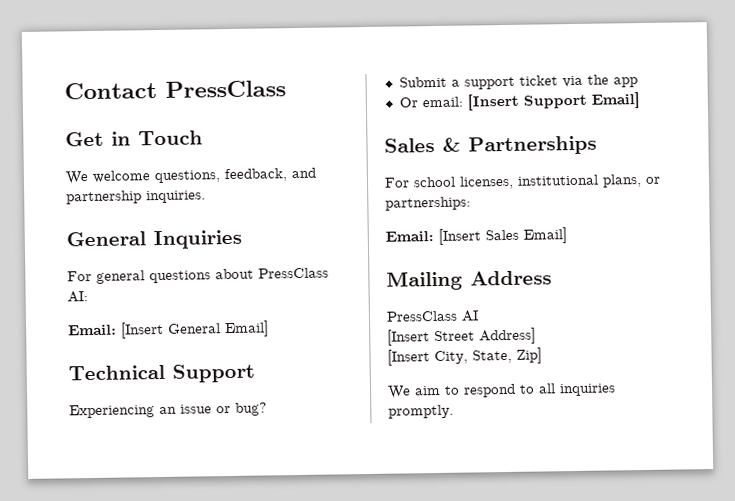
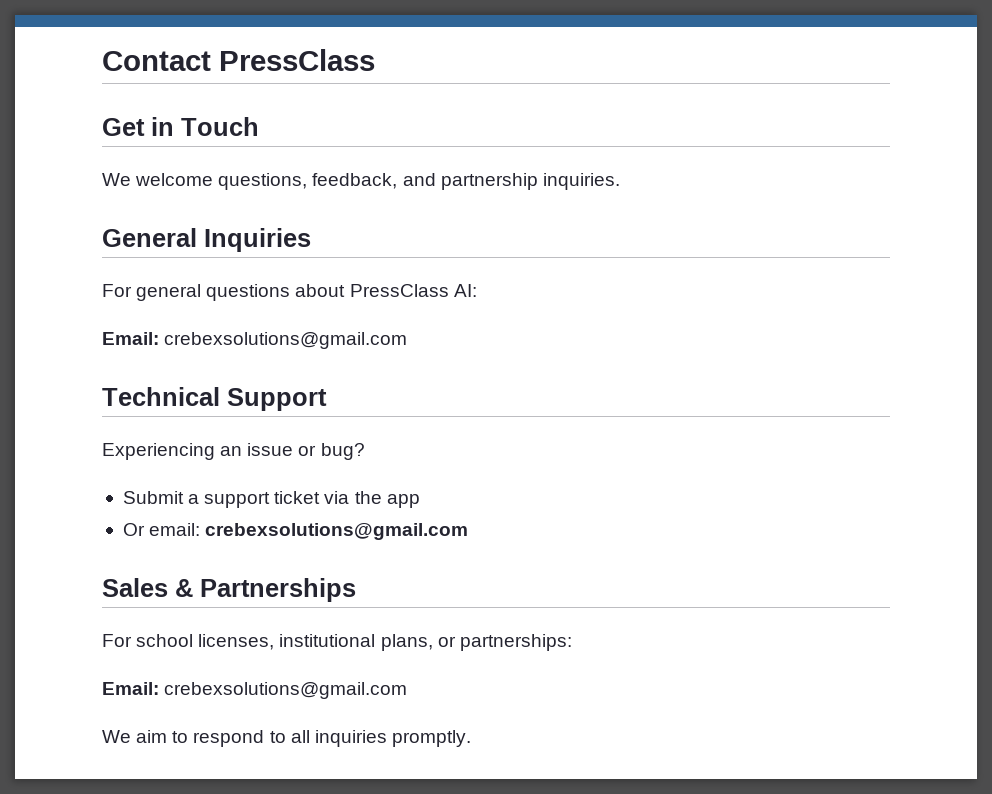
  For general questions about PressClass AI:
- Email: [Insert General Email]
+ Email: crebexsolutions@gmail.com
- Or email: [Insert Support Email]
+ Or email: crebexsolutions@gmail.com
  For school licenses, institutional plans, or partnerships:
- Email: [Insert Sales Email]
- Mailing Address
- PressClass AI
- [Insert Street Address]
- [Insert City, State, Zip]
+ Email: crebexsolutions@gmail.com

